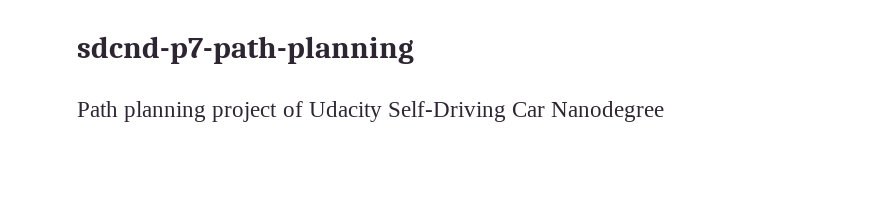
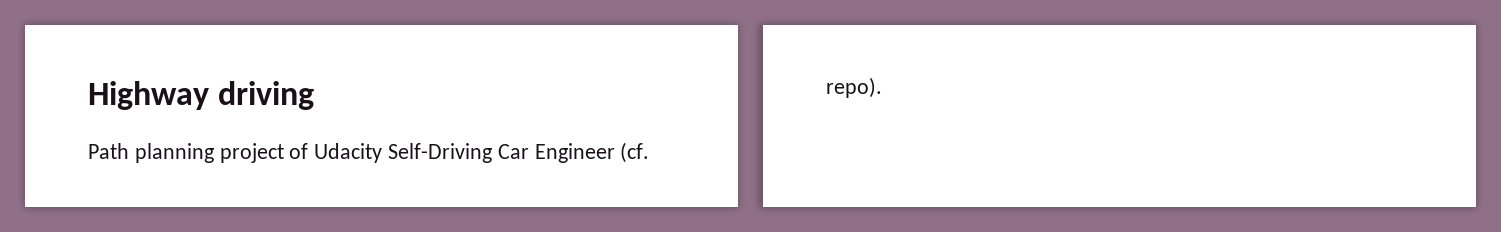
- sdcnd-p7-path-planning
+ Highway driving
- Path planning project of Udacity Self-Driving Car Nanodegree
+ Path planning project of Udacity Self-Driving Car Engineer (cf. repo).

